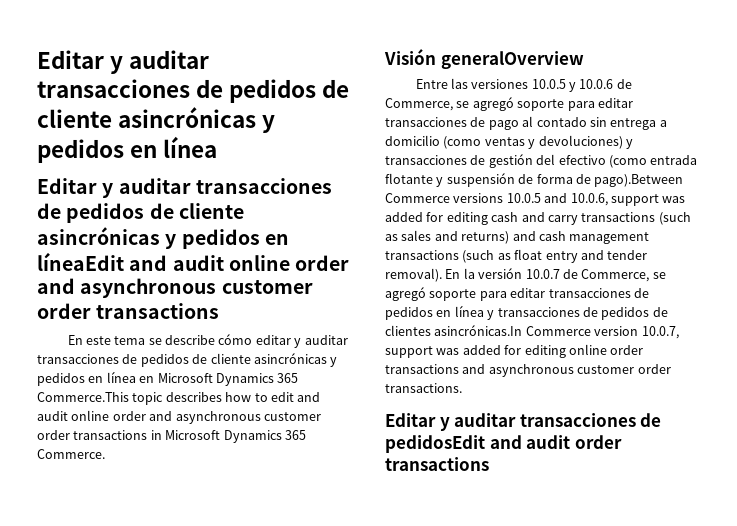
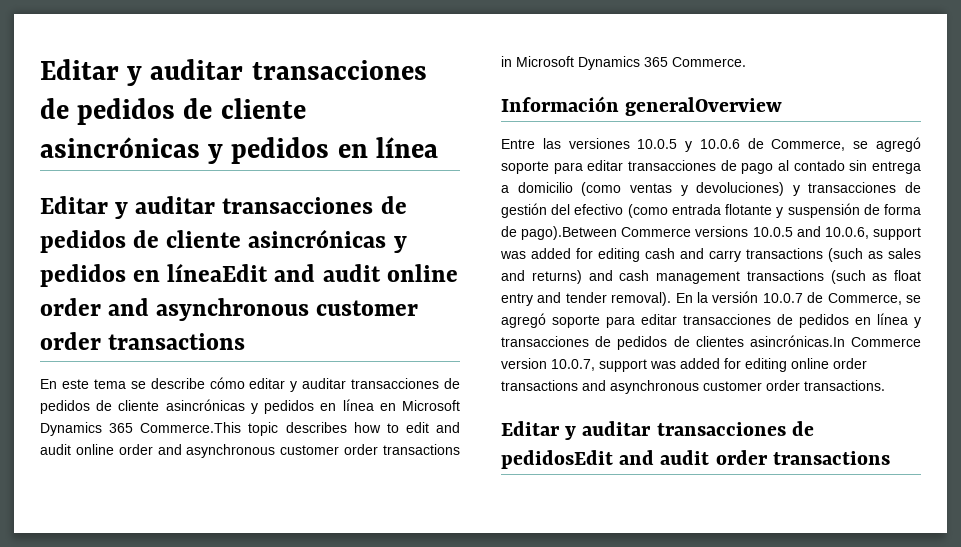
- Visión generalOverview
+ Información generalOverview

